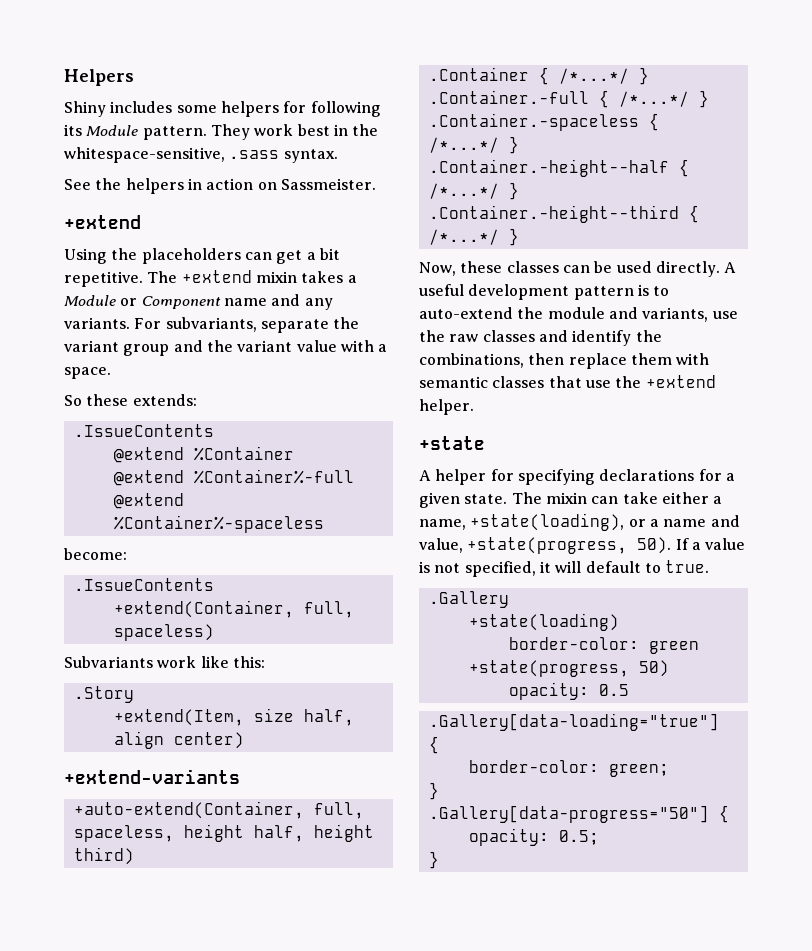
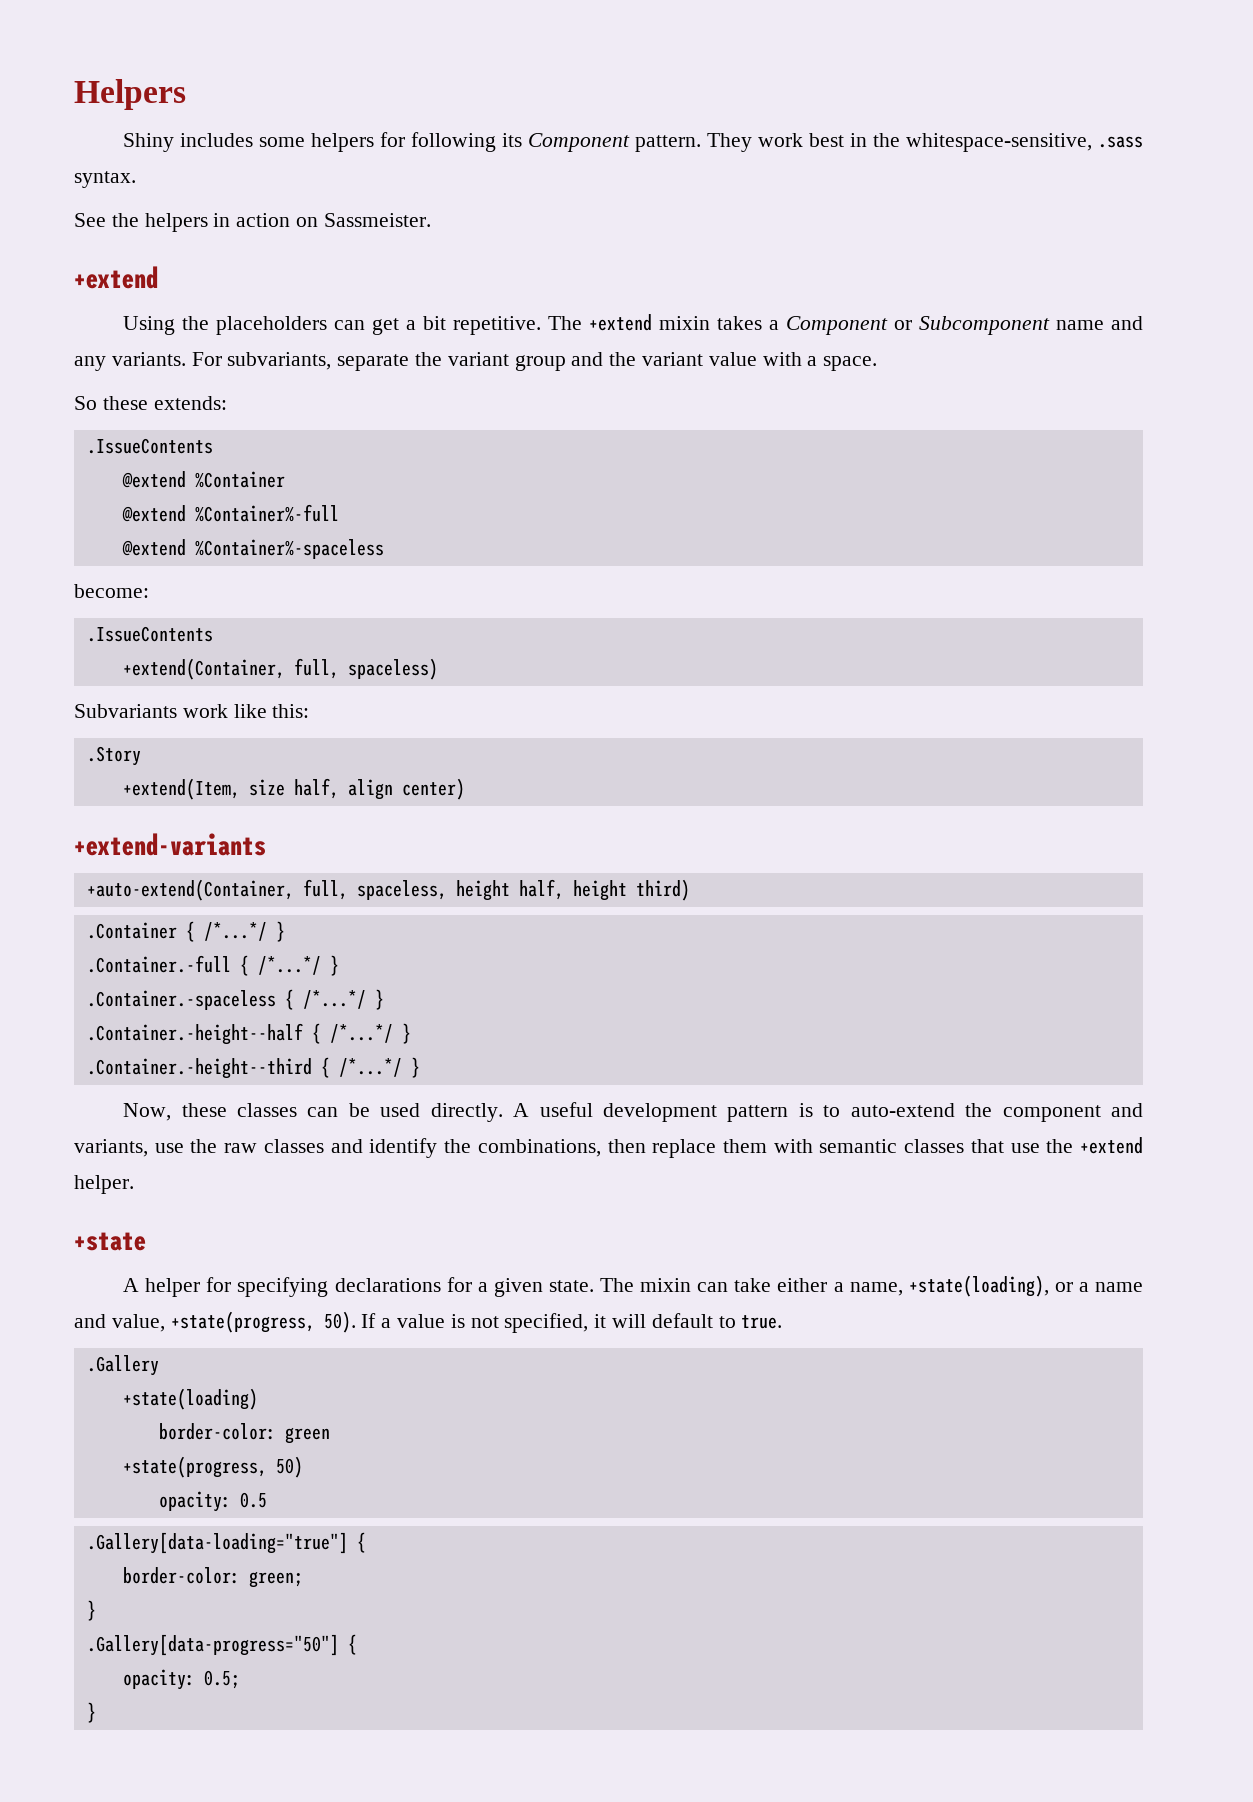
- Shiny includes some helpers for following its Module pattern.
+ Shiny includes some helpers for following its Component pattern.
- The +extend mixin takes a Module or Component name and any variants.
+ The +extend mixin takes a Component or Subcomponent name and any variants.
- A useful development pattern is to auto-extend the module and variants, use the raw classes and identify the combinations, then replace them with semantic classes that use the +extend helper.
+ A useful development pattern is to auto-extend the component and variants, use the raw classes and identify the combinations, then replace them with semantic classes that use the +extend helper.

